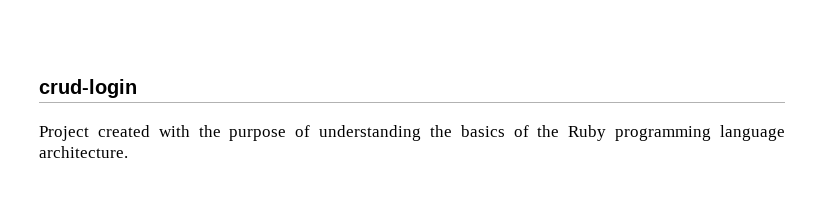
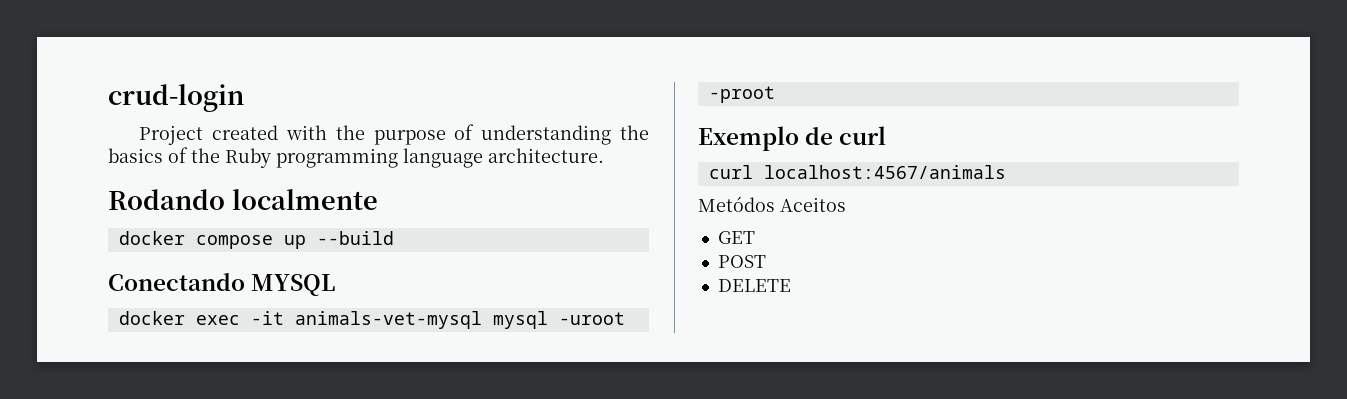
+ Rodando localmente
+ docker compose up --build
+ Conectando MYSQL
+ docker exec -it animals-vet-mysql mysql -uroot -proot
+ Exemplo de curl
+ curl localhost:4567/animals
+ Metódos Aceitos
+ GET
+ POST
+ DELETE

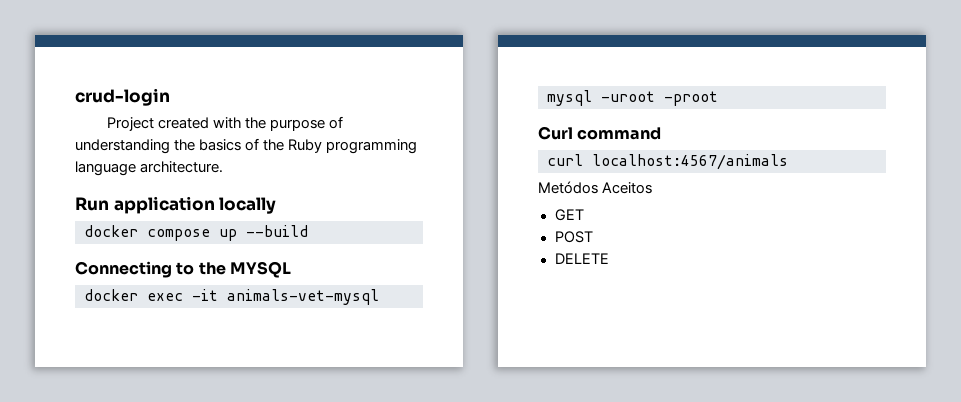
- Rodando localmente
+ Run application locally
- Conectando MYSQL
+ Connecting to the MYSQL
- Exemplo de curl
+ Curl command

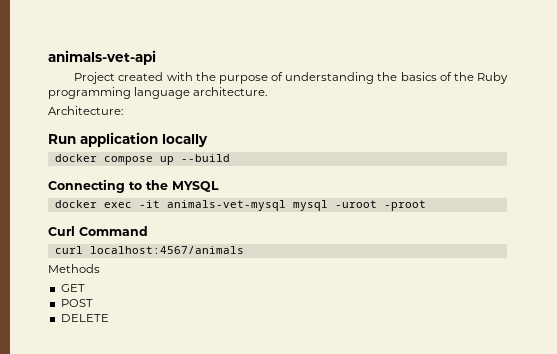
- crud-login
+ animals-vet-api
+ Architecture:
- Curl command
+ Curl Command
- Metódos Aceitos
+ Methods

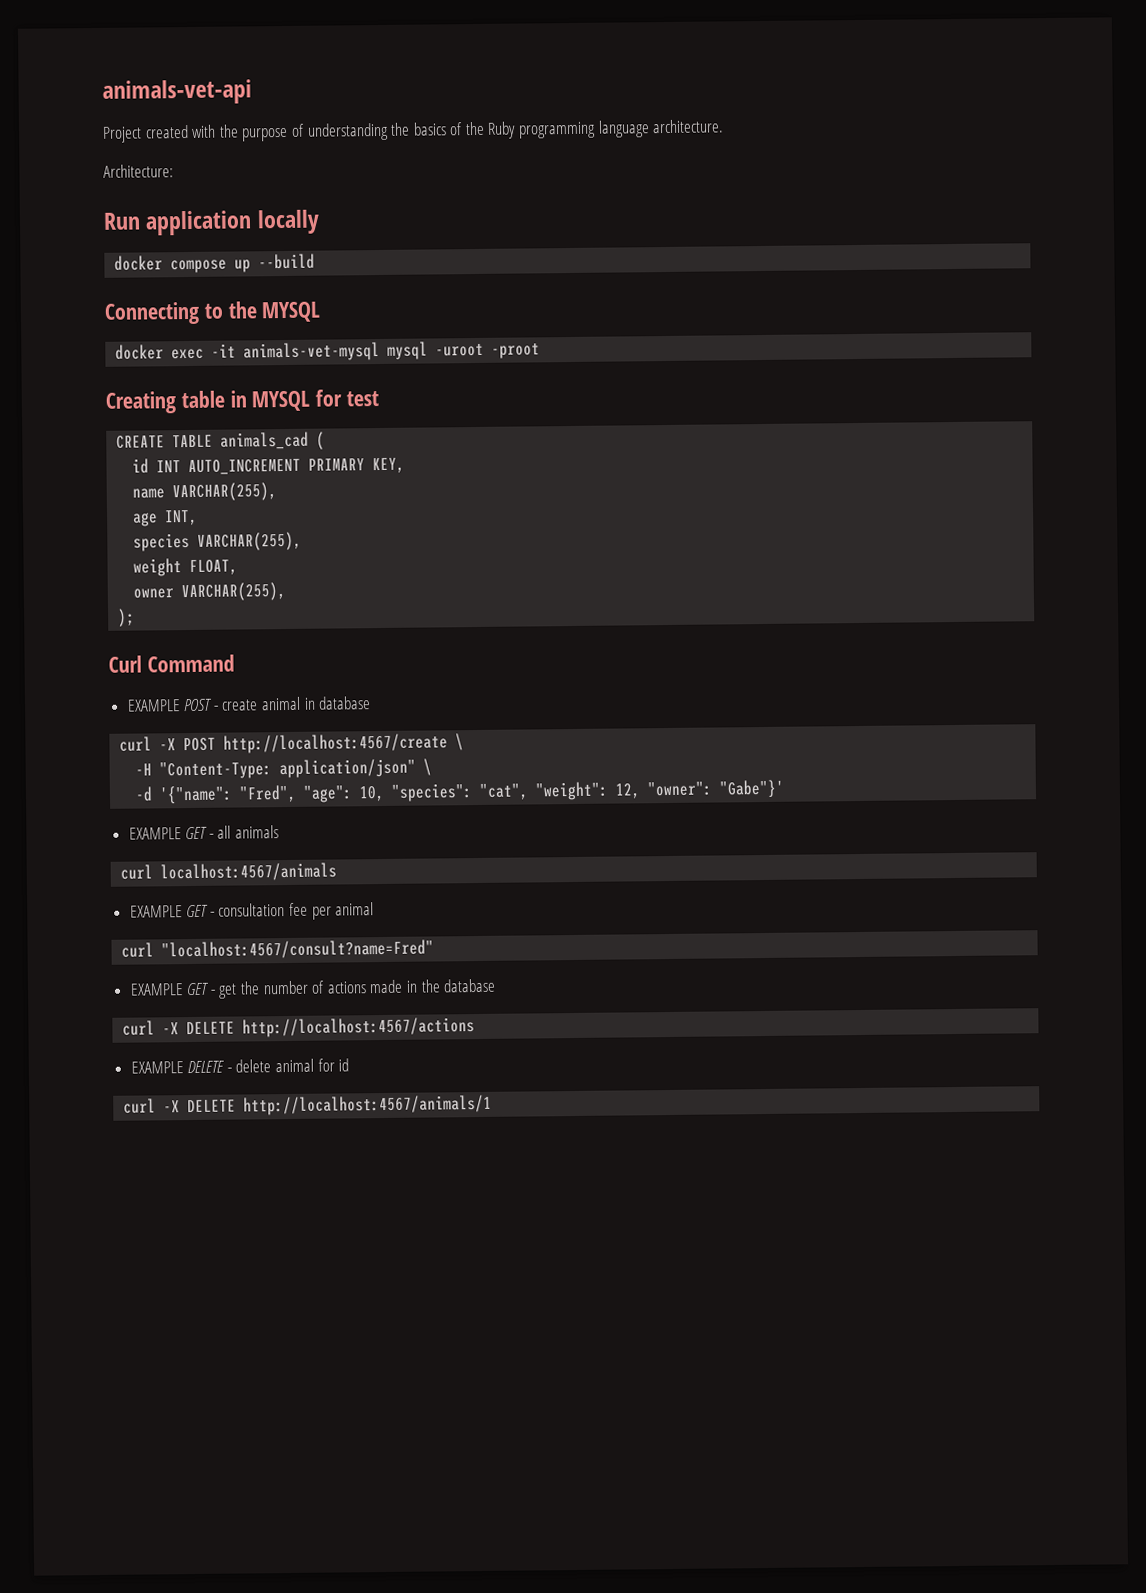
+ Creating table in MYSQL for test
+ CREATE TABLE animals_cad (
+ id INT AUTO_INCREMENT PRIMARY KEY,
+ name VARCHAR(255),
+ age INT,
+ species VARCHAR(255),
+ weight FLOAT,
+ owner VARCHAR(255),
+ );
  Curl Command
+ EXAMPLE POST - create animal in database
+ curl -X POST http://localhost:4567/create \
+ -H "Content-Type: application/json" \
+ -d '{"name": "Fred", "age": 10, "species": "cat", "weight": 12, "owner": "Gabe"}'
+ EXAMPLE GET - all animals
  curl localhost:4567/animals
- Methods
- GET
- POST
- DELETE
+ EXAMPLE GET - consultation fee per animal
+ curl "localhost:4567/consult?name=Fred"
+ EXAMPLE GET - get the number of actions made in the database
+ curl -X DELETE http://localhost:4567/actions
+ EXAMPLE DELETE - delete animal for id
+ curl -X DELETE http://localhost:4567/animals/1

